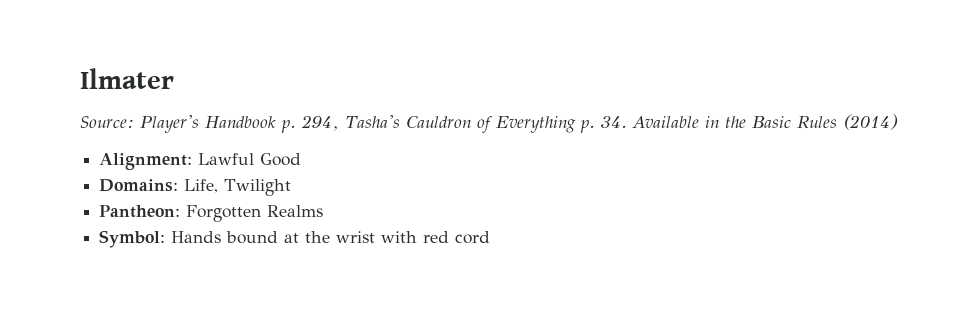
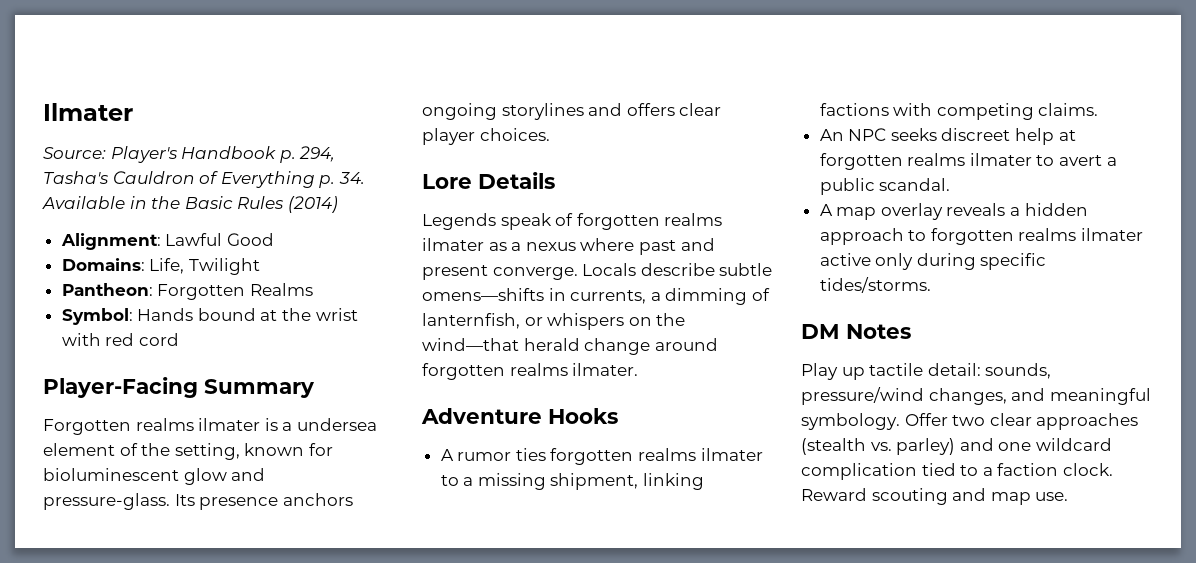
+ Player-Facing Summary
+ Forgotten realms ilmater is a undersea element of the setting, known for bioluminescent glow and pressure-glass. Its presence anchors ongoing storylines and offers clear player choices.
+ Lore Details
+ Legends speak of forgotten realms ilmater as a nexus where past and present converge. Locals describe subtle omens—shifts in currents, a dimming of lanternfish, or whispers on the wind—that herald change around forgotten realms ilmater.
+ Adventure Hooks
+ A rumor ties forgotten realms ilmater to a missing shipment, linking factions with competing claims.
+ An NPC seeks discreet help at forgotten realms ilmater to avert a public scandal.
+ A map overlay reveals a hidden approach to forgotten realms ilmater active only during specific tides/storms.
+ DM Notes
+ Play up tactile detail: sounds, pressure/wind changes, and meaningful symbology. Offer two clear approaches (stealth vs. parley) and one wildcard complication tied to a faction clock. Reward scouting and map use.

